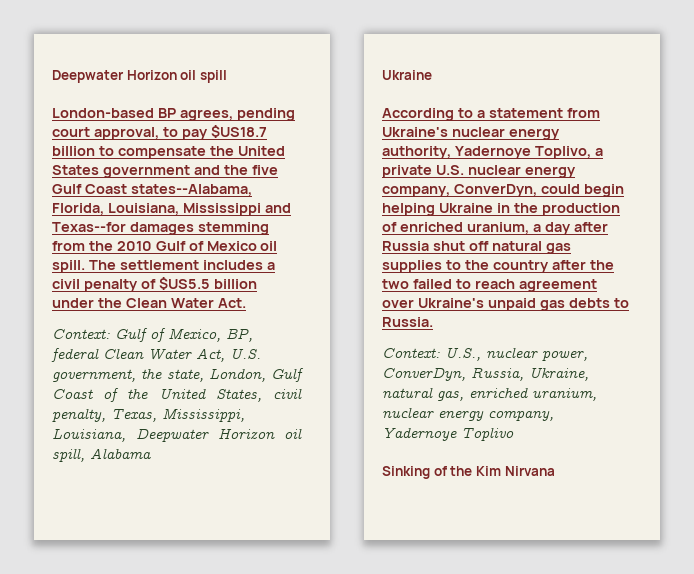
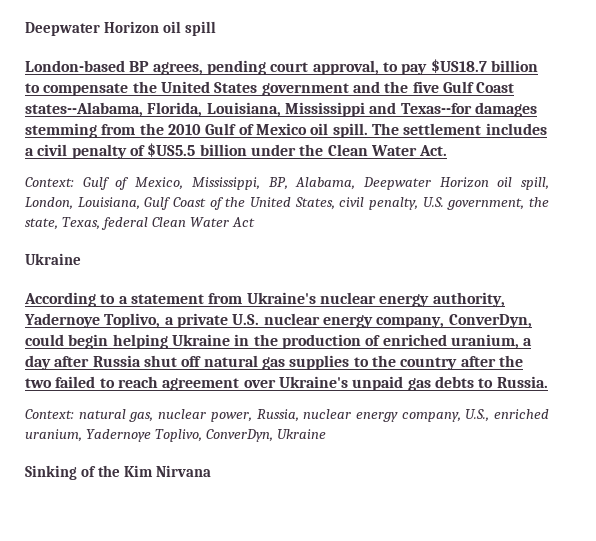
- Context: Gulf of Mexico, BP, federal Clean Water Act, U.S. government, the state, London, Gulf Coast of the United States, civil penalty, Texas, Mississippi, Louisiana, Deepwater Horizon oil spill, Alabama
+ Context: Gulf of Mexico, Mississippi, BP, Alabama, Deepwater Horizon oil spill, London, Louisiana, Gulf Coast of the United States, civil penalty, U.S. government, the state, Texas, federal Clean Water Act
- Context: U.S., nuclear power, ConverDyn, Russia, Ukraine, natural gas, enriched uranium, nuclear energy company, Yadernoye Toplivo
+ Context: natural gas, nuclear power, Russia, nuclear energy company, U.S., enriched uranium, Yadernoye Toplivo, ConverDyn, Ukraine

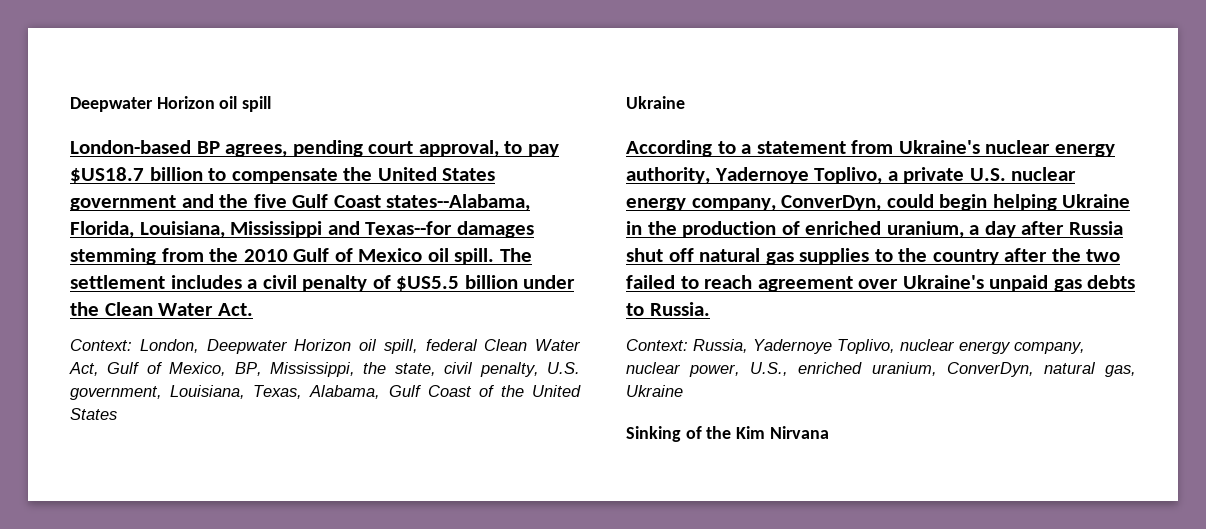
- Context: Gulf of Mexico, Mississippi, BP, Alabama, Deepwater Horizon oil spill, London, Louisiana, Gulf Coast of the United States, civil penalty, U.S. government, the state, Texas, federal Clean Water Act
+ Context: London, Deepwater Horizon oil spill, federal Clean Water Act, Gulf of Mexico, BP, Mississippi, the state, civil penalty, U.S. government, Louisiana, Texas, Alabama, Gulf Coast of the United States
- Context: natural gas, nuclear power, Russia, nuclear energy company, U.S., enriched uranium, Yadernoye Toplivo, ConverDyn, Ukraine
+ Context: Russia, Yadernoye Toplivo, nuclear energy company, nuclear power, U.S., enriched uranium, ConverDyn, natural gas, Ukraine

